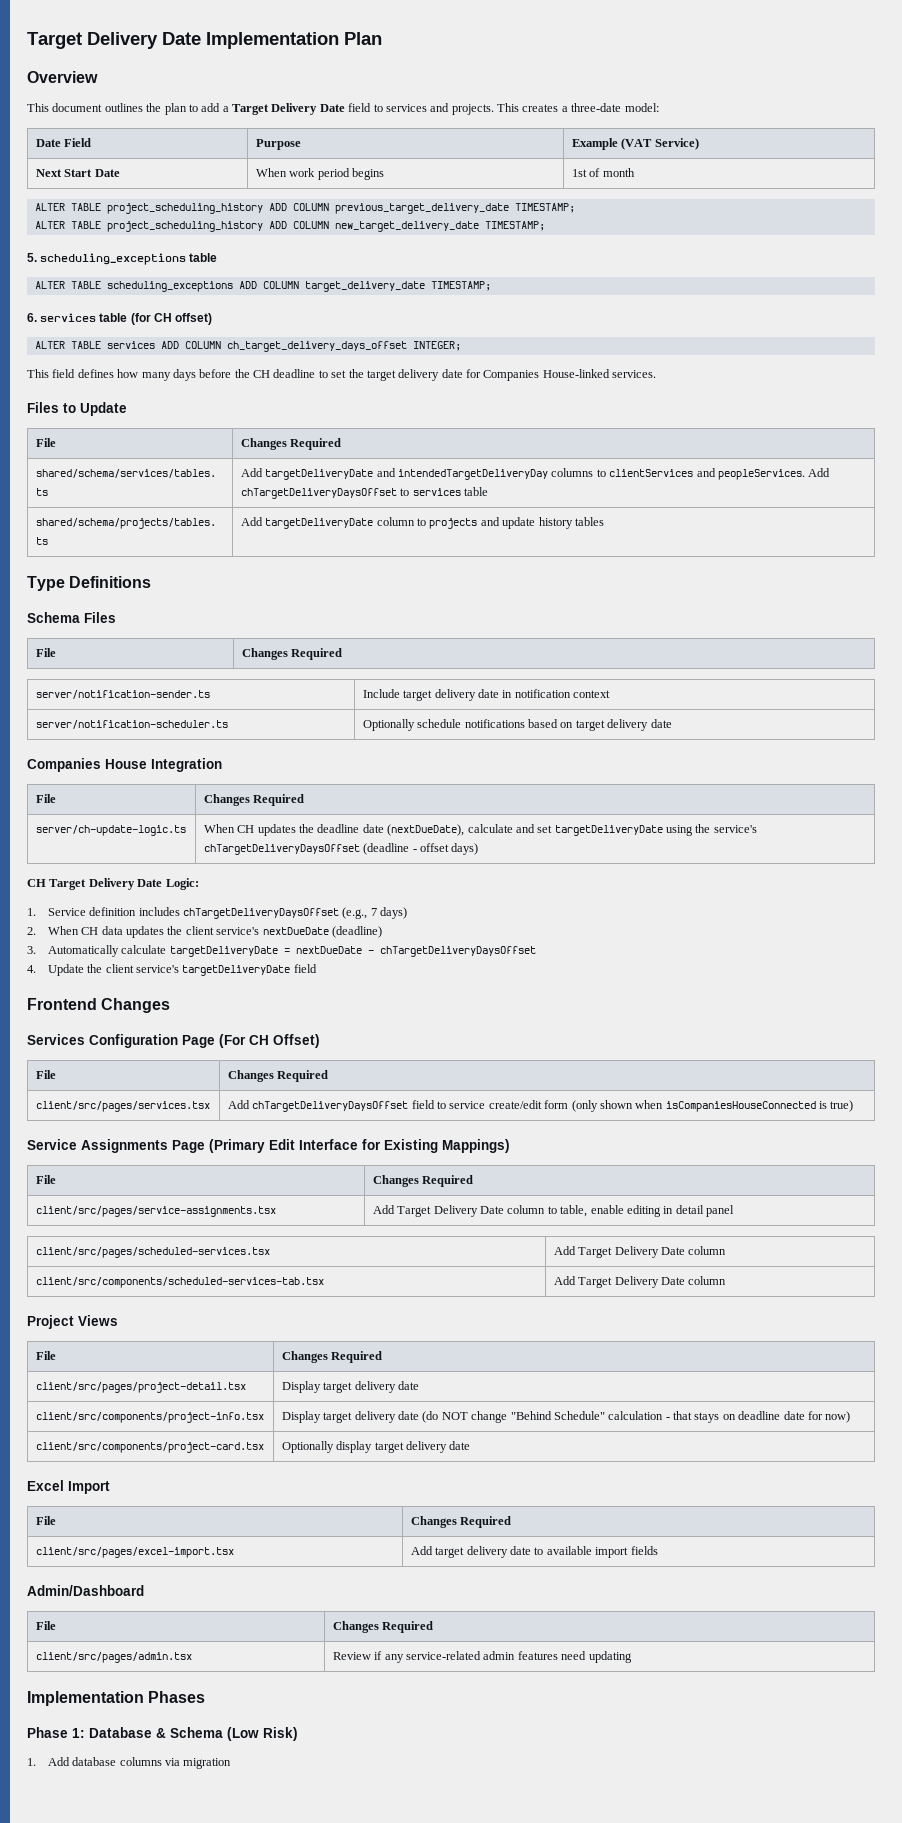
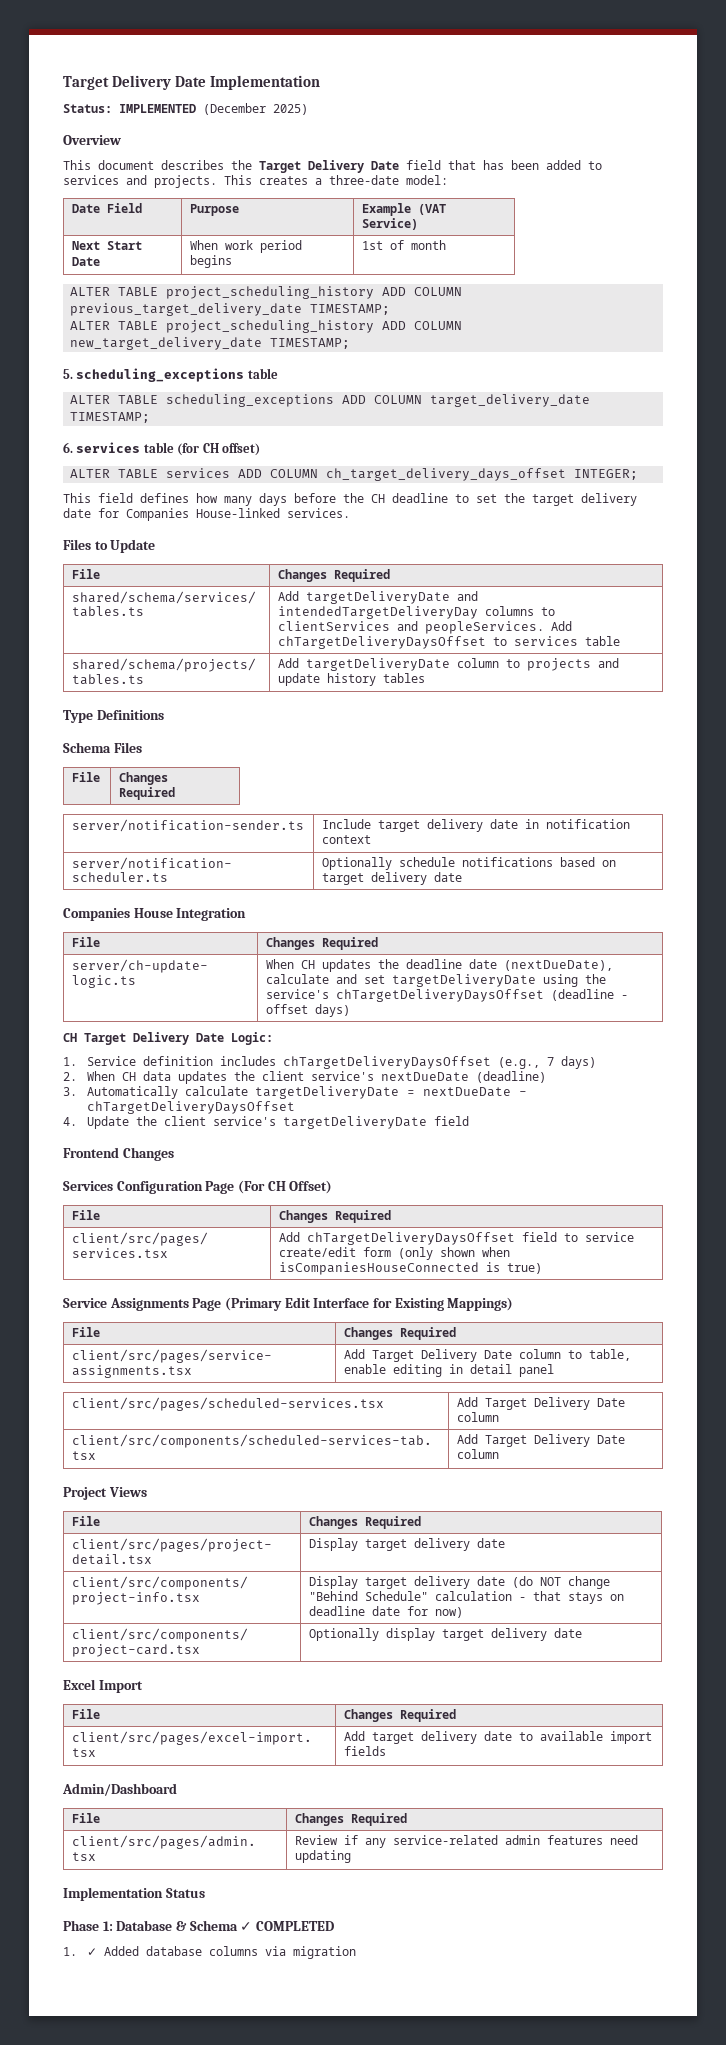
- Target Delivery Date Implementation Plan
+ Target Delivery Date Implementation
+ Status: IMPLEMENTED (December 2025)
- This document outlines the plan to add a Target Delivery Date field to services and projects.
+ This document describes the Target Delivery Date field that has been added to services and projects.
- Implementation Phases
+ Implementation Status
- Phase 1: Database & Schema (Low Risk)
- 1. Add database columns via migration
+ Phase 1: Database & Schema ✓ COMPLETED
+ 1. ✓ Added database columns via migration

